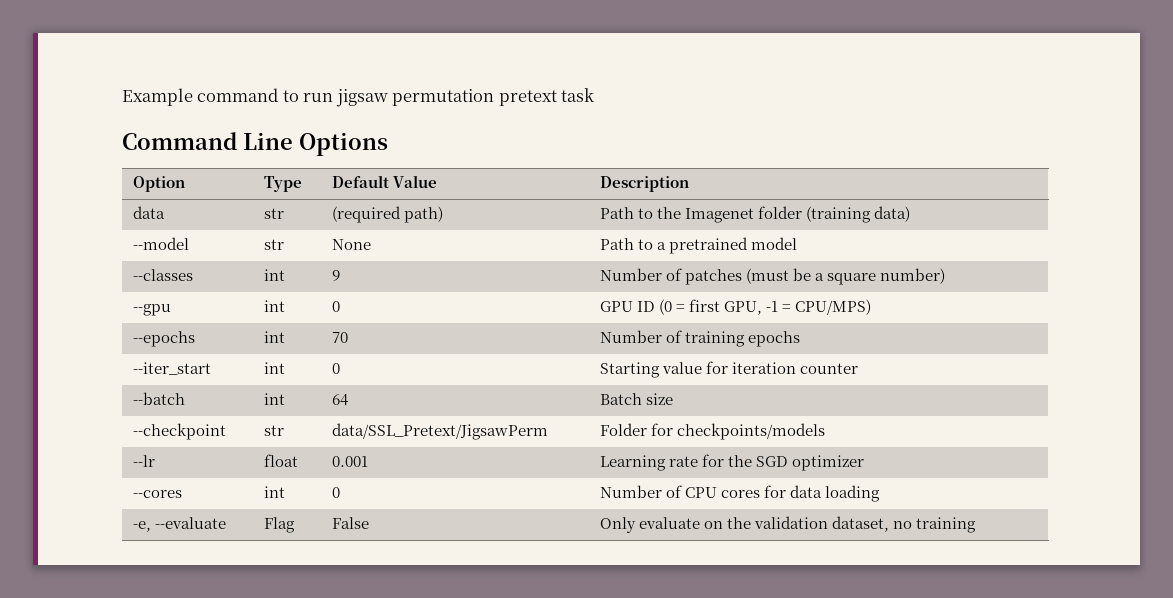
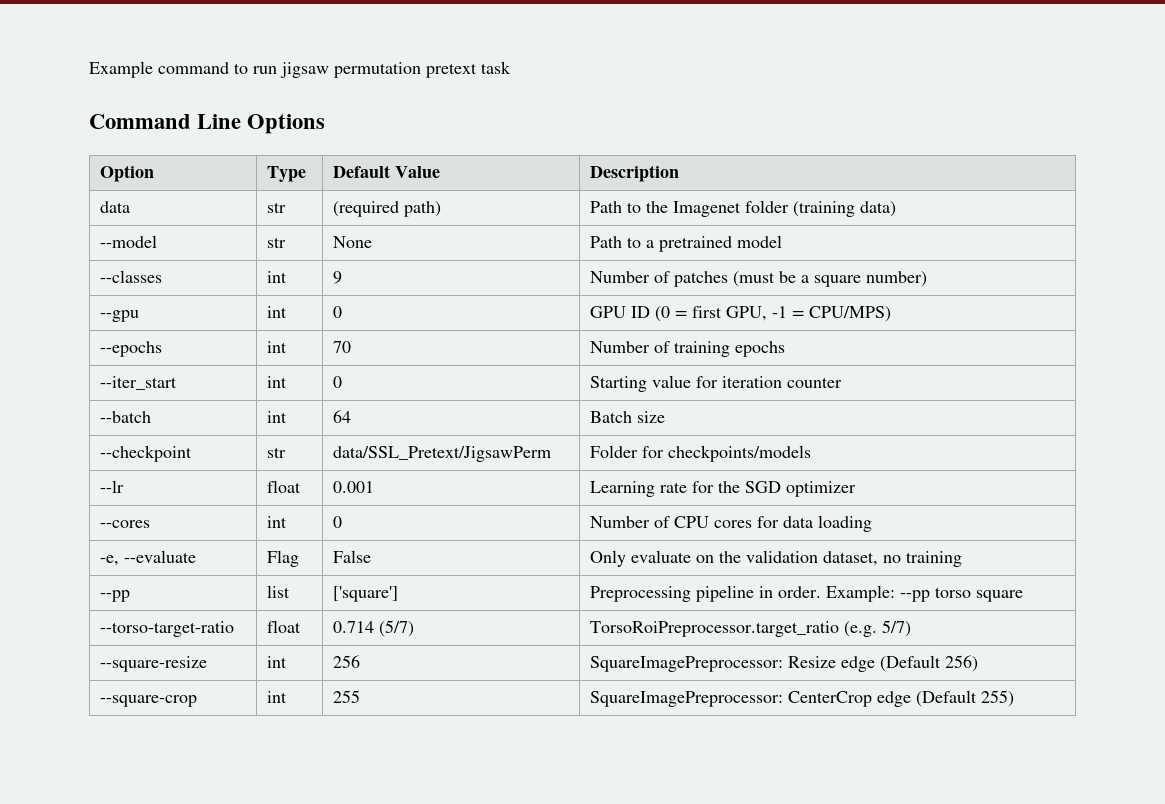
+ --pp | list | ['square'] | Preprocessing pipeline in order. Example: --pp torso square
+ --torso-target-ratio | float | 0.714 (5/7) | TorsoRoiPreprocessor.target_ratio (e.g. 5/7)
+ --square-resize | int | 256 | SquareImagePreprocessor: Resize edge (Default 256)
+ --square-crop | int | 255 | SquareImagePreprocessor: CenterCrop edge (Default 255)

